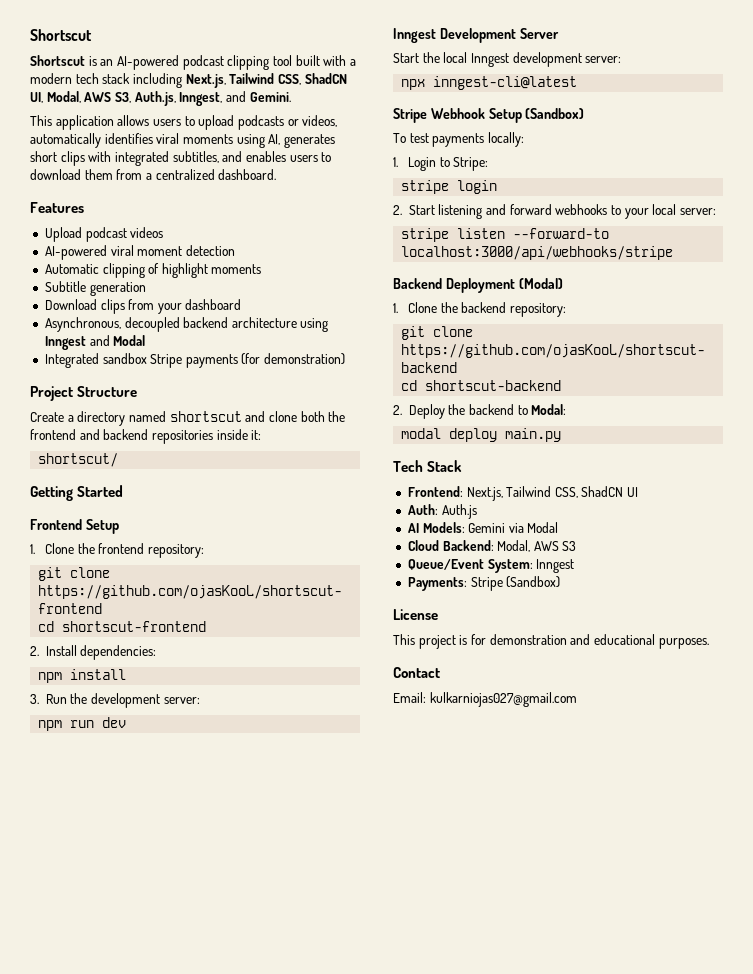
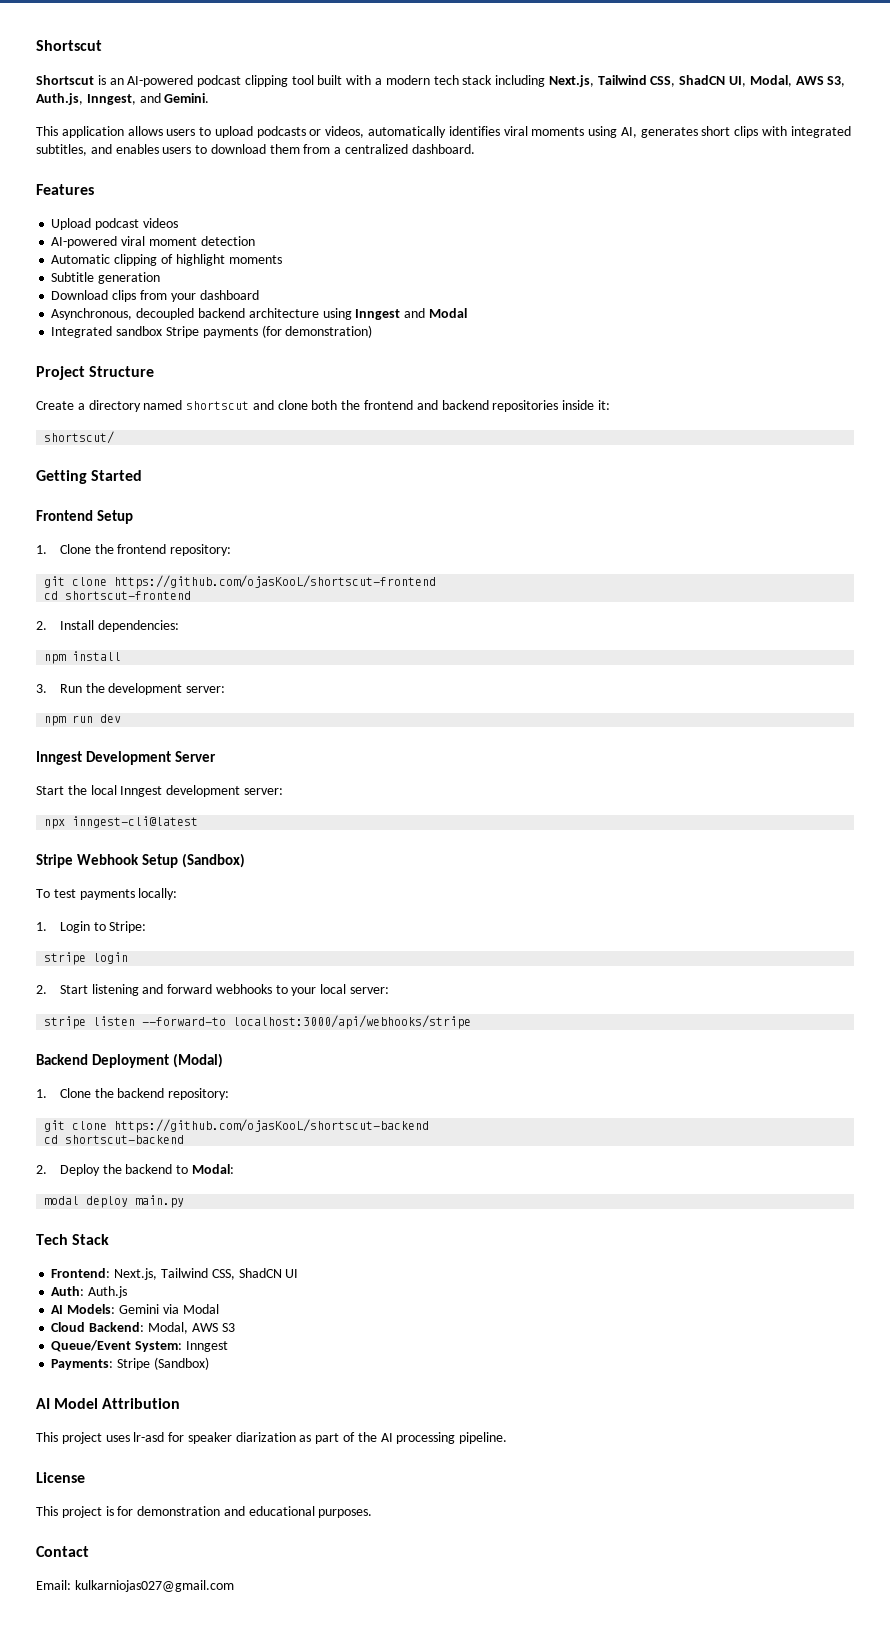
+ AI Model Attribution
+ This project uses lr-asd for speaker diarization as part of the AI processing pipeline.

